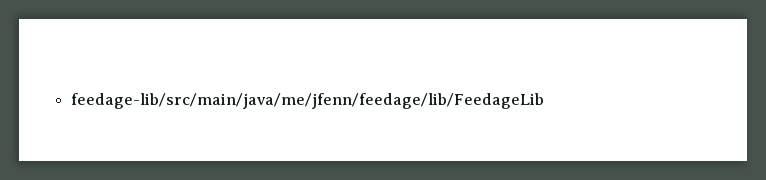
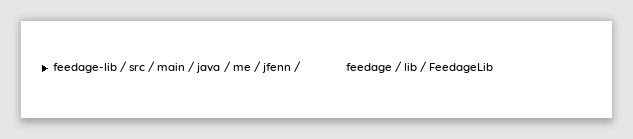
- feedage-lib/src/main/java/me/jfenn/feedage/lib/FeedageLib
+ feedage-lib / src / main / java / me / jfenn / feedage / lib / FeedageLib

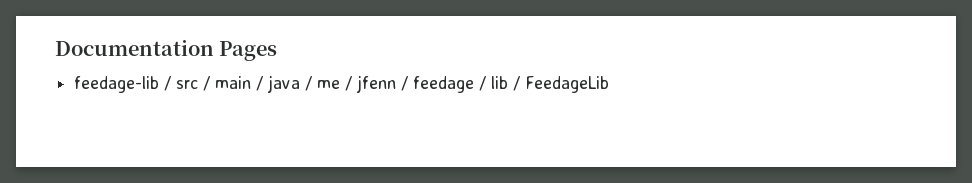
+ Documentation Pages

